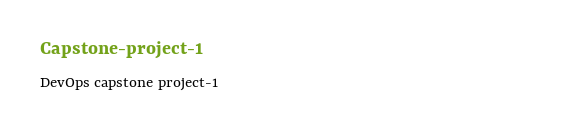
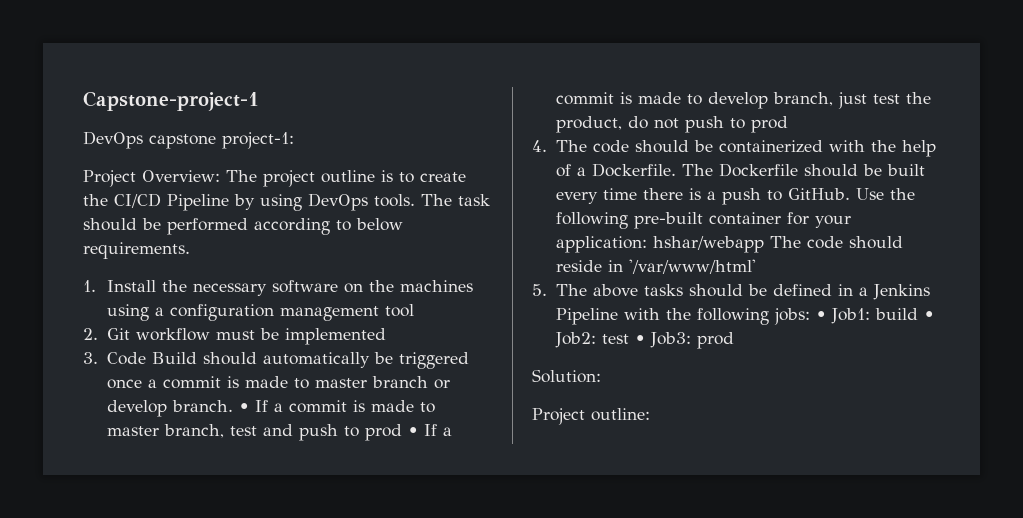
- DevOps capstone project-1
+ DevOps capstone project-1:
+ Project Overview: The project outline is to create the CI/CD Pipeline by using DevOps tools. The task should be performed according to below requirements.
+ 1. Install the necessary software on the machines using a configuration management tool
+ 2. Git workflow must be implemented
+ 3. Code Build should automatically be triggered once a commit is made to master branch or develop branch. • If a commit is made to master branch, test and push to prod • If a commit is made to develop branch, just test the product, do not push to prod
+ 4. The code should be containerized with the help of a Dockerfile. The Dockerfile should be built every time there is a push to GitHub. Use the following pre-built container for your application: hshar/webapp The code should reside in '/var/www/html'
+ 5. The above tasks should be defined in a Jenkins Pipeline with the following jobs: • Job1: build • Job2: test • Job3: prod
+ Solution:
+ Project outline:

